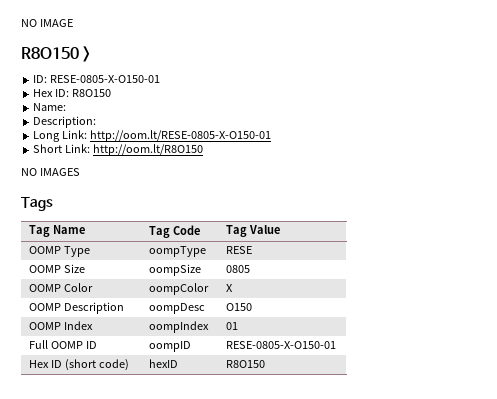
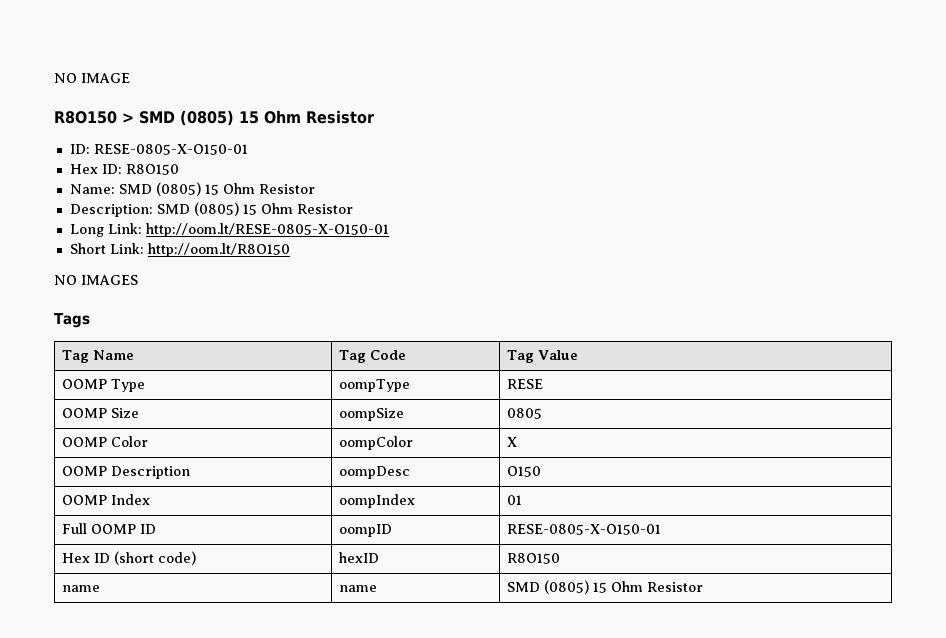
- R8O150 >
+ R8O150 > SMD (0805) 15 Ohm Resistor
- Name:
- Description:
+ Name: SMD (0805) 15 Ohm Resistor
+ Description: SMD (0805) 15 Ohm Resistor
+ name | name | SMD (0805) 15 Ohm Resistor

